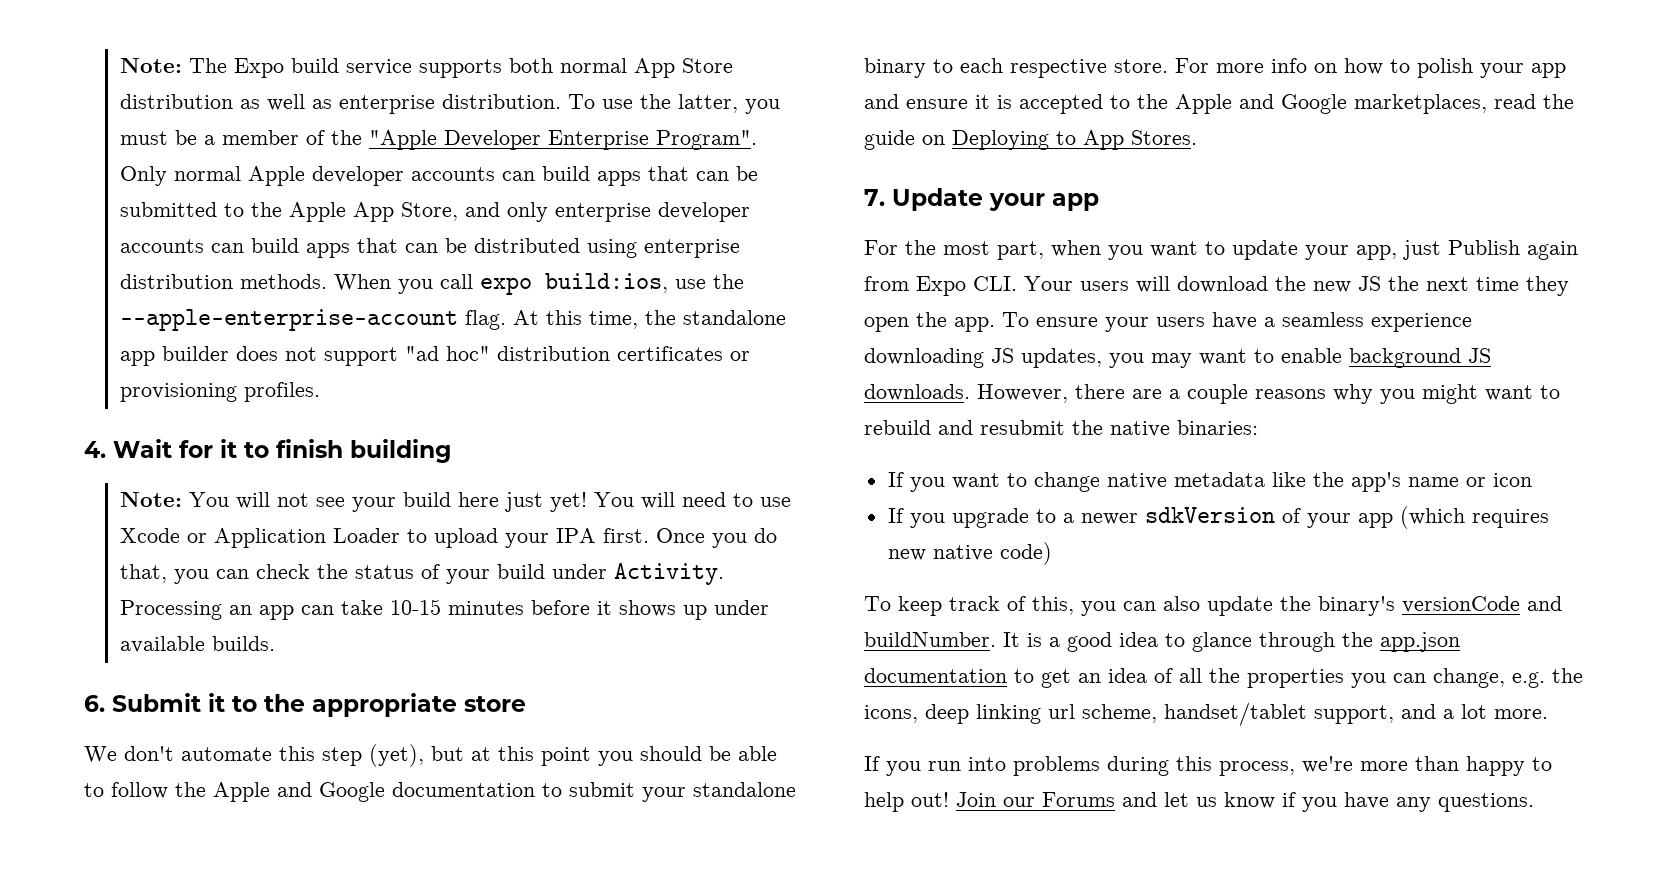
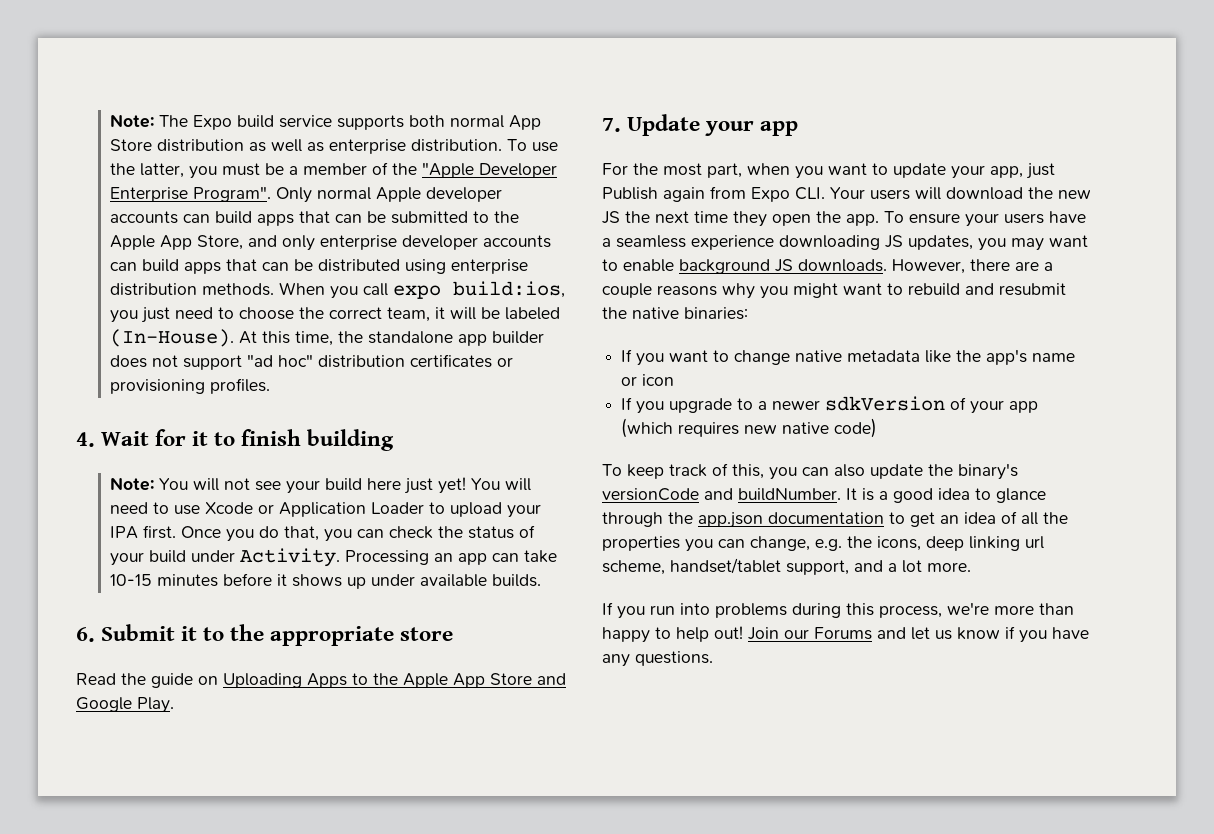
- When you call expo build:ios, use the --apple-enterprise-account flag.
+ When you call expo build:ios, you just need to choose the correct team, it will be labeled (In-House).
- We don't automate this step (yet), but at this point you should be able to follow the Apple and Google documentation to submit your standalone binary to each respective store. For more info on how to polish your app and ensure it is accepted to the Apple and Google marketplaces, read the guide on Deploying to App Stores.
+ Read the guide on Uploading Apps to the Apple App Store and Google Play.

